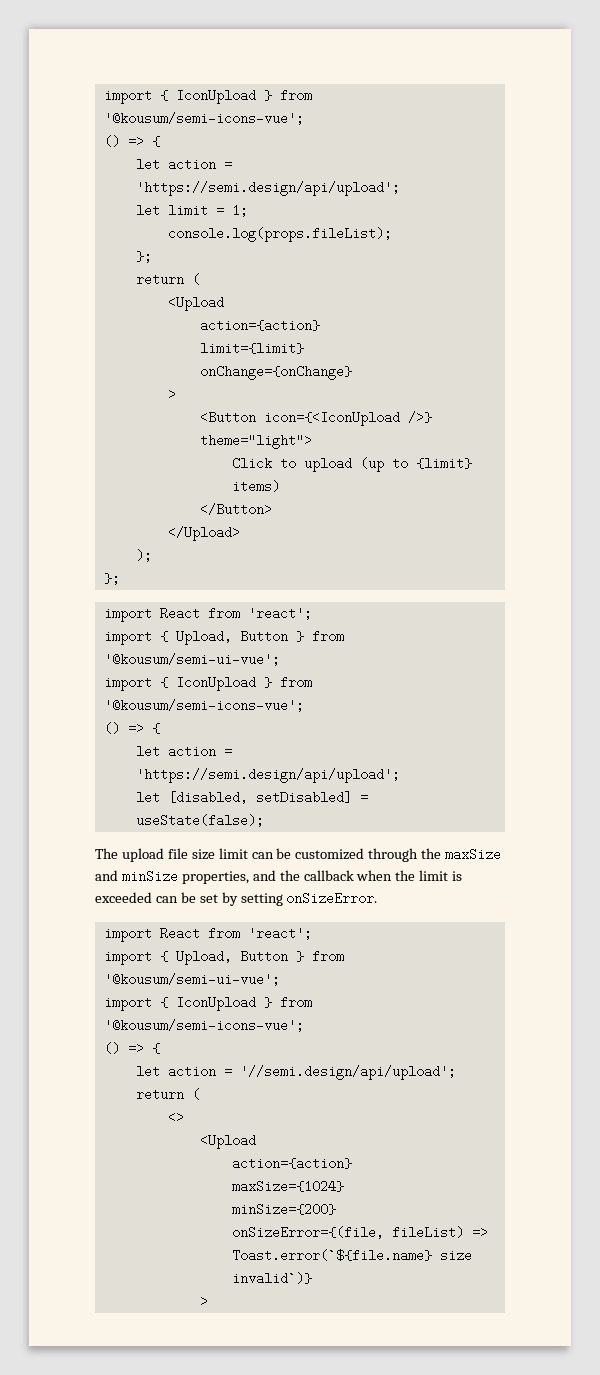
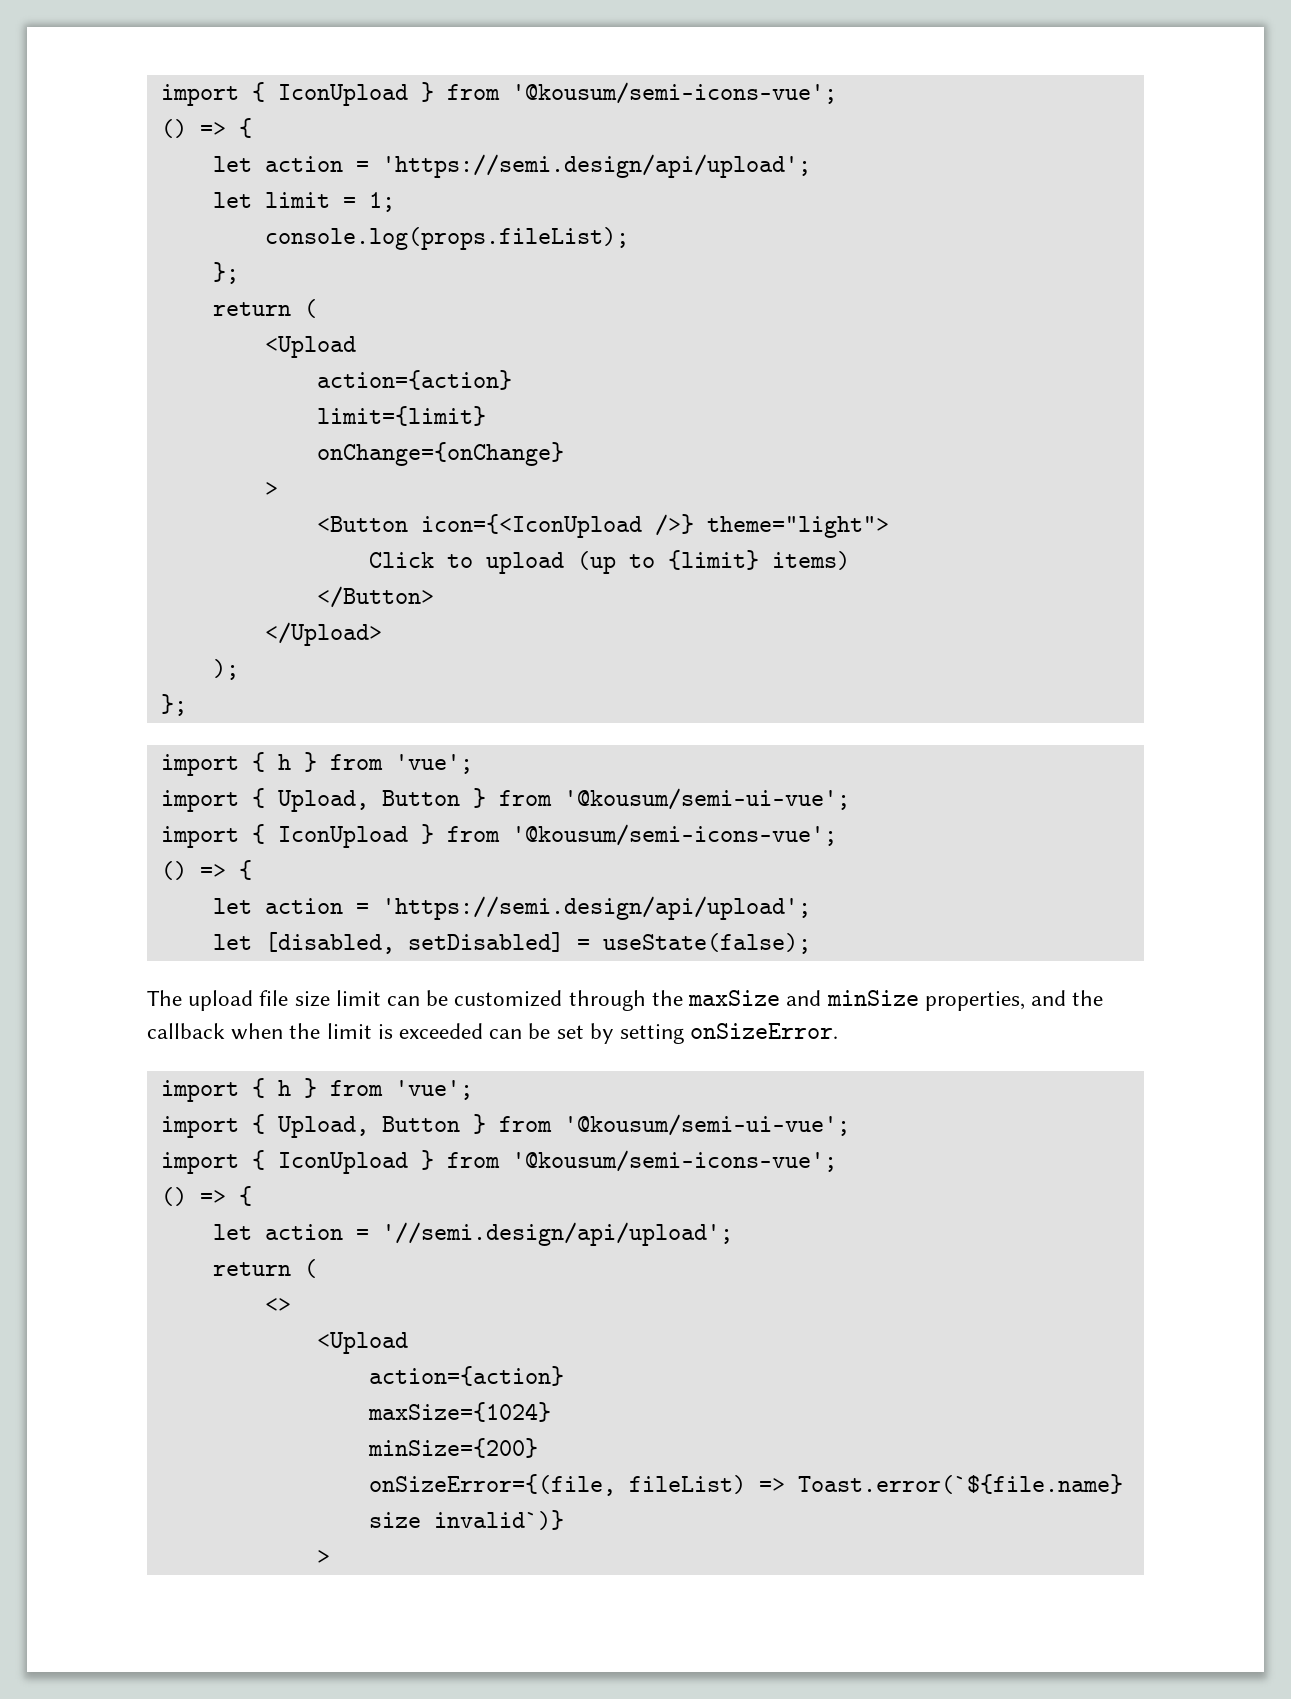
  );
  };
- import React from 'react';
+ import { h } from 'vue';
  The upload file size limit can be customized through the maxSize and minSize properties, and the callback when the limit is exceeded can be set by setting onSizeError.
- import React from 'react';
+ import { h } from 'vue';

